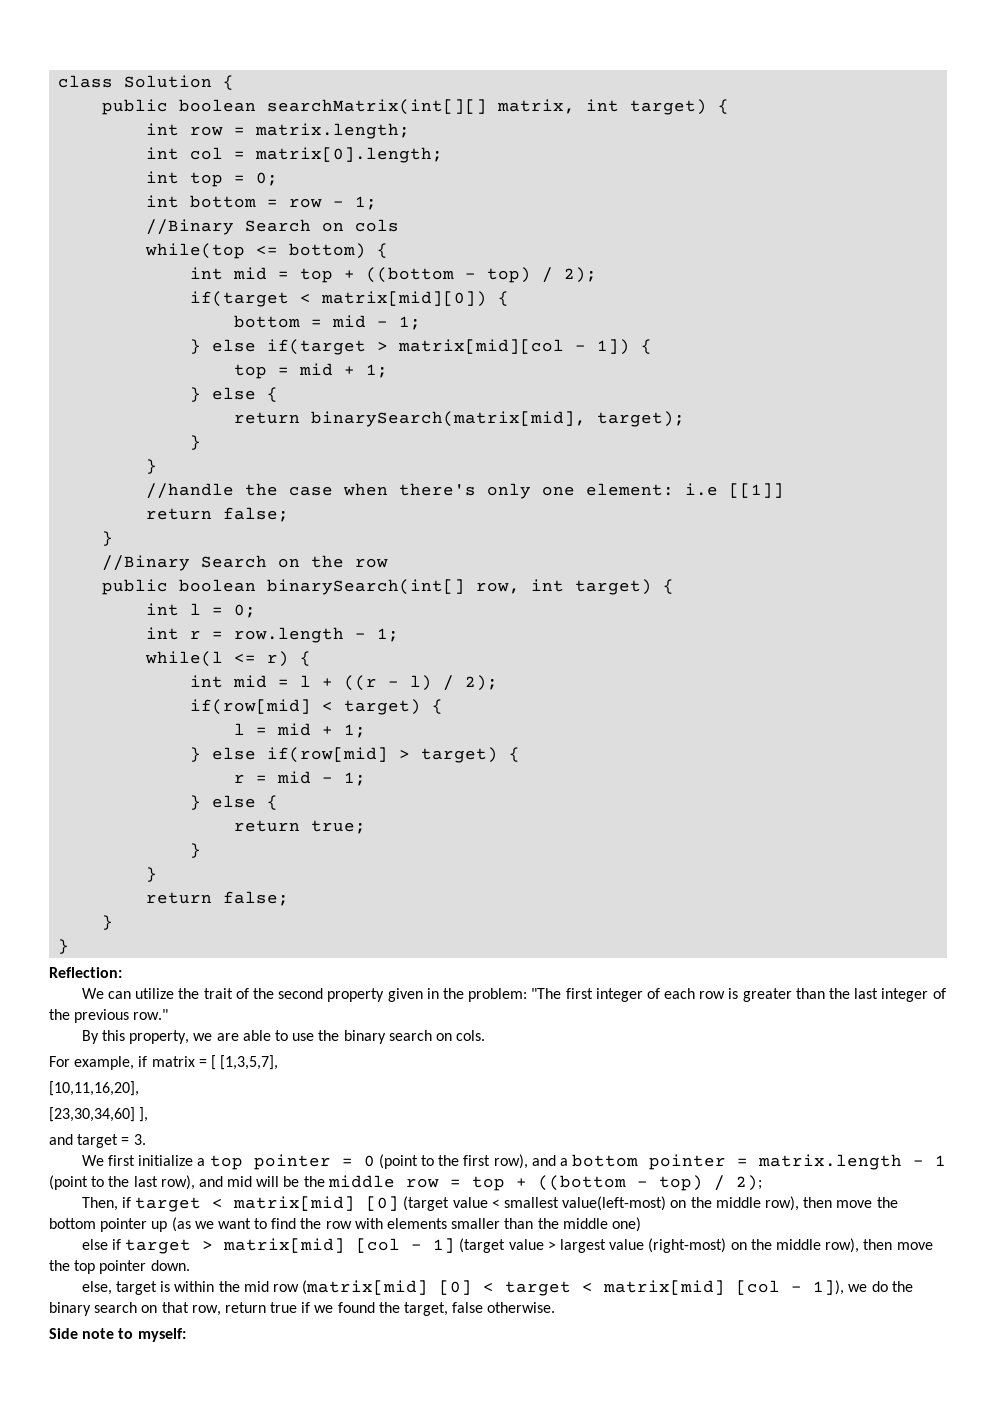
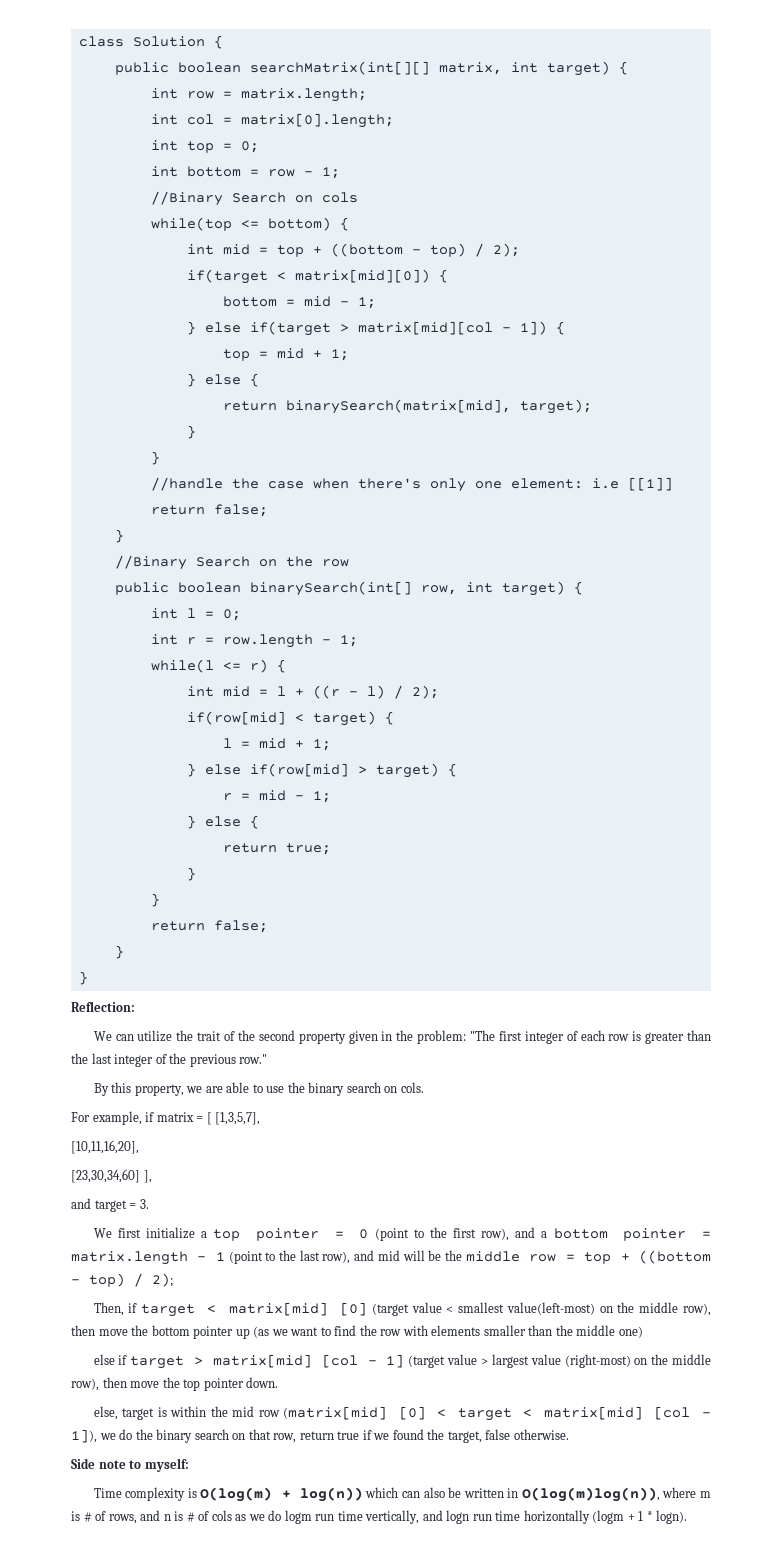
+ Time complexity is O(log(m) + log(n)) which can also be written in O(log(m)log(n)), where m is # of rows, and n is # of cols as we do logm run time vertically, and logn run time horizontally (logm + 1 * logn).

